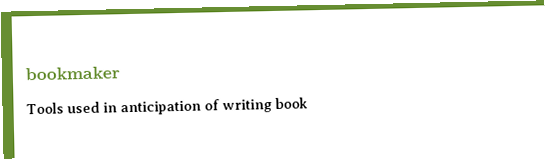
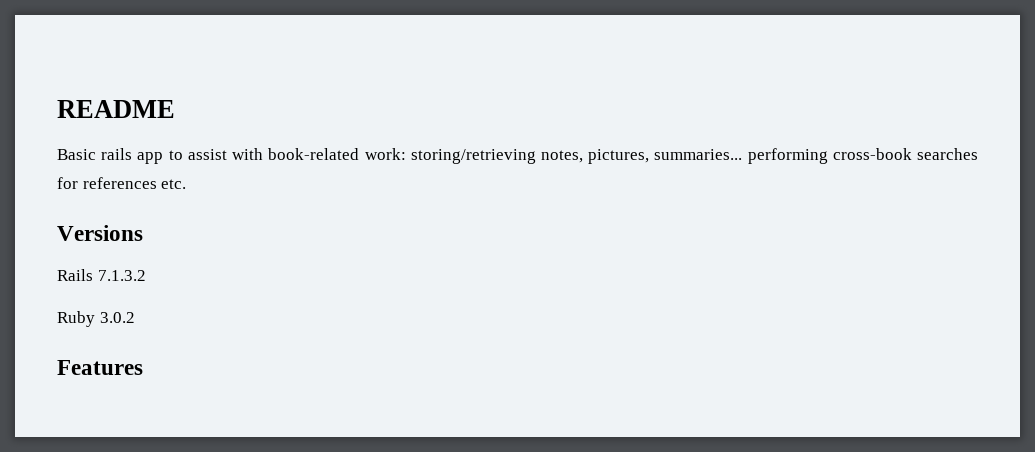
- bookmaker
- Tools used in anticipation of writing book
+ README
+ Basic rails app to assist with book-related work: storing/retrieving notes, pictures, summaries... performing cross-book searches for references etc.
+ Versions
+ Rails 7.1.3.2
+ Ruby 3.0.2
+ Features

